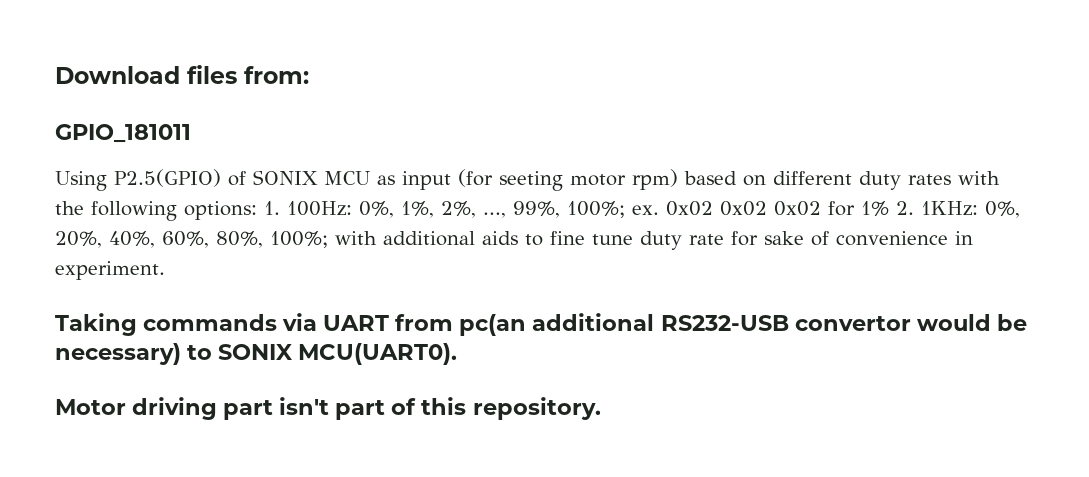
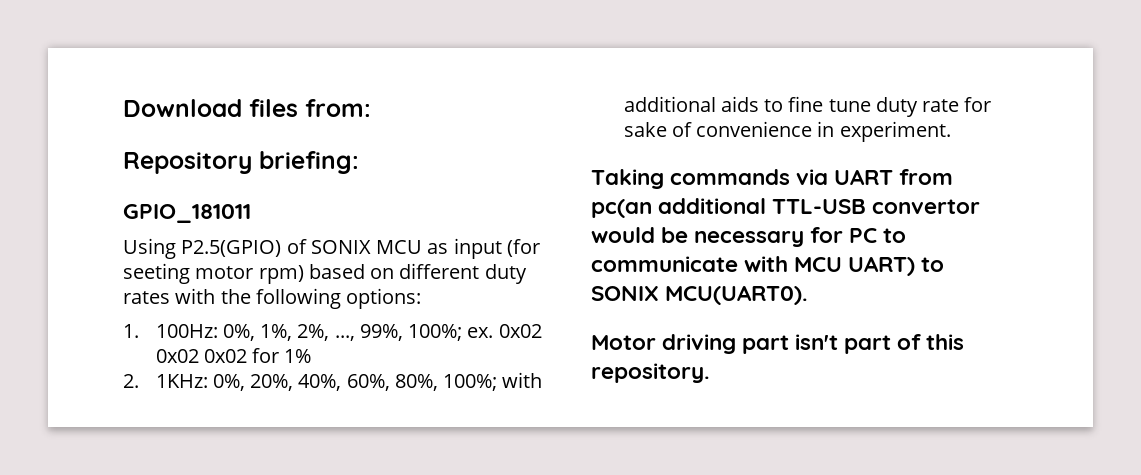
+ Repository briefing:
- Using P2.5(GPIO) of SONIX MCU as input (for seeting motor rpm) based on different duty rates with the following options: 1. 100Hz: 0%, 1%, 2%, ..., 99%, 100%; ex.
+ Using P2.5(GPIO) of SONIX MCU as input (for seeting motor rpm) based on different duty rates with the following options:
+ 1. 100Hz: 0%, 1%, 2%, ..., 99%, 100%; ex.
- 0x02 0x02 0x02 for 1% 2. 1KHz: 0%, 20%, 40%, 60%, 80%, 100%; with additional aids to fine tune duty rate for sake of convenience in experiment.
+ 0x02 0x02 0x02 for 1%
+ 2. 1KHz: 0%, 20%, 40%, 60%, 80%, 100%; with additional aids to fine tune duty rate for sake of convenience in experiment.
- Taking commands via UART from pc(an additional RS232-USB convertor would be necessary) to SONIX MCU(UART0).
+ Taking commands via UART from pc(an additional TTL-USB convertor would be necessary for PC to communicate with MCU UART) to SONIX MCU(UART0).

